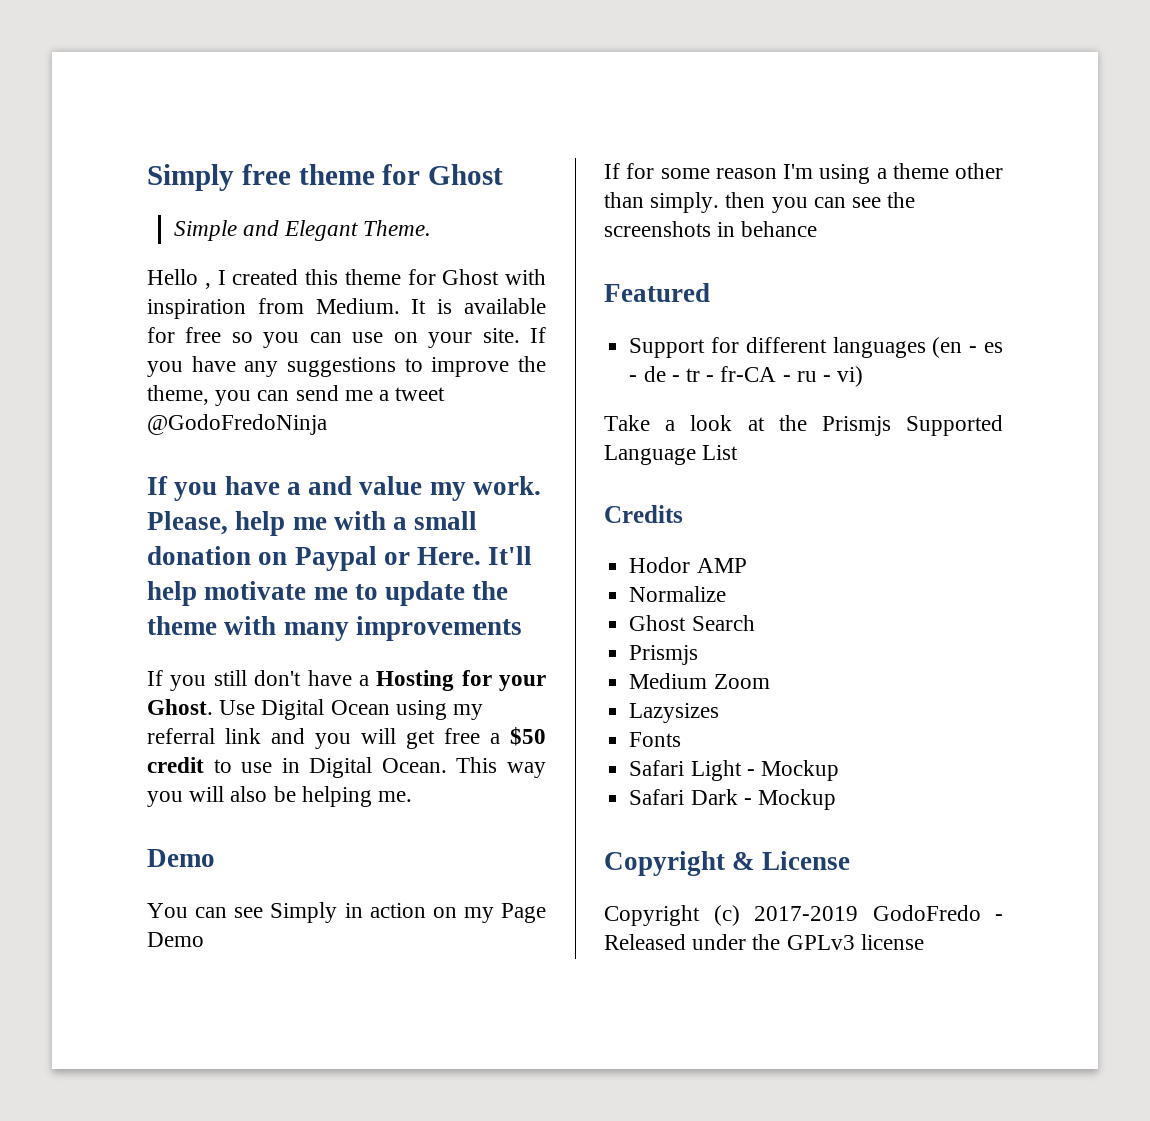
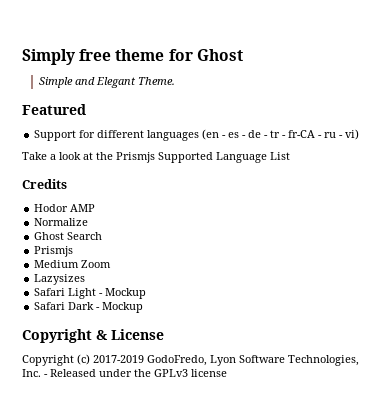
- Hello , I created this theme for Ghost with inspiration from Medium. It is available for free so you can use on your site. If you have any suggestions to improve the theme, you can send me a tweet @GodoFredoNinja
- If you have a and value my work. Please, help me with a small donation on Paypal or Here. It'll help motivate me to update the theme with many improvements
- If you still don't have a Hosting for your Ghost. Use Digital Ocean using my referral link and you will get free a $50 credit to use in Digital Ocean. This way you will also be helping me.
- Demo
- You can see Simply in action on my Page Demo
- If for some reason I'm using a theme other than simply. then you can see the screenshots in behance
- Fonts
- Copyright (c) 2017-2019 GodoFredo - Released under the GPLv3 license
+ Copyright (c) 2017-2019 GodoFredo, Lyon Software Technologies, Inc. - Released under the GPLv3 license

